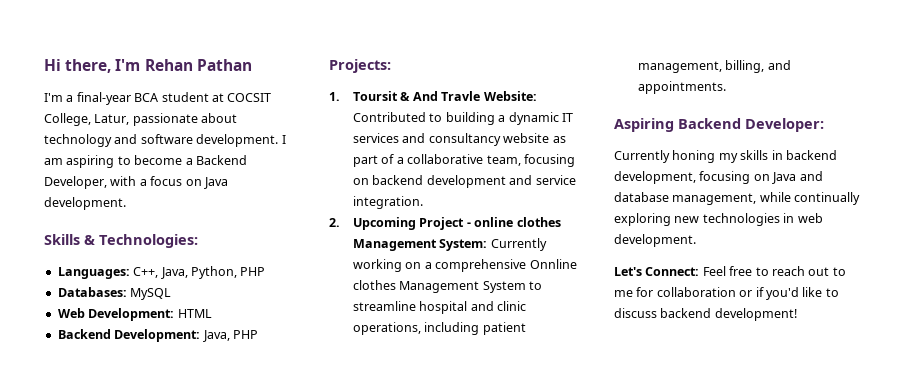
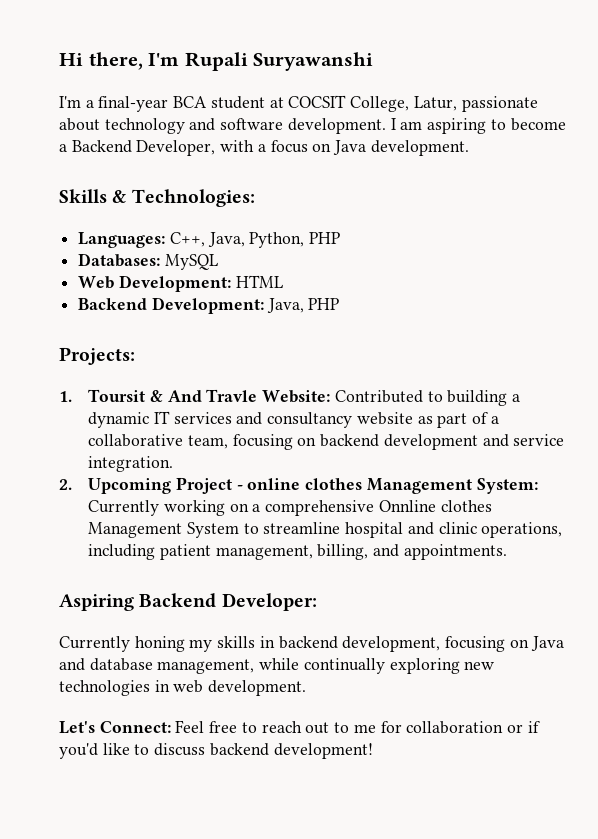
- Hi there, I'm Rehan Pathan
+ Hi there, I'm Rupali Suryawanshi

